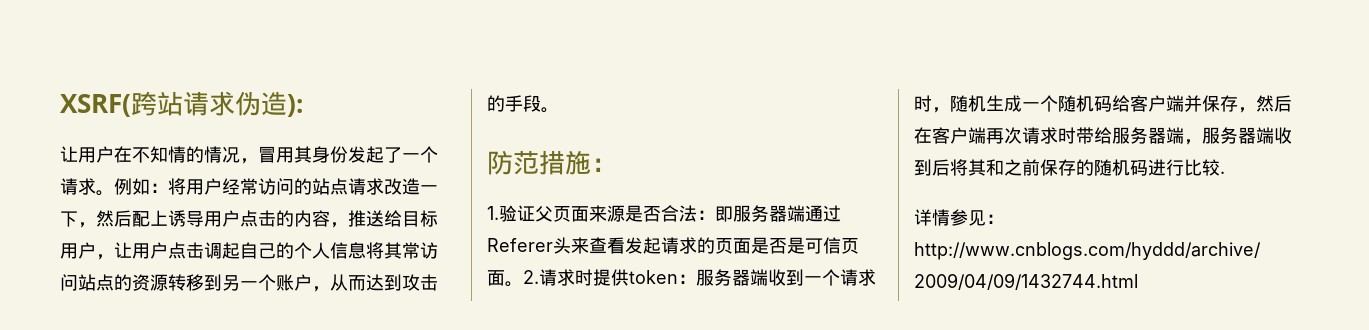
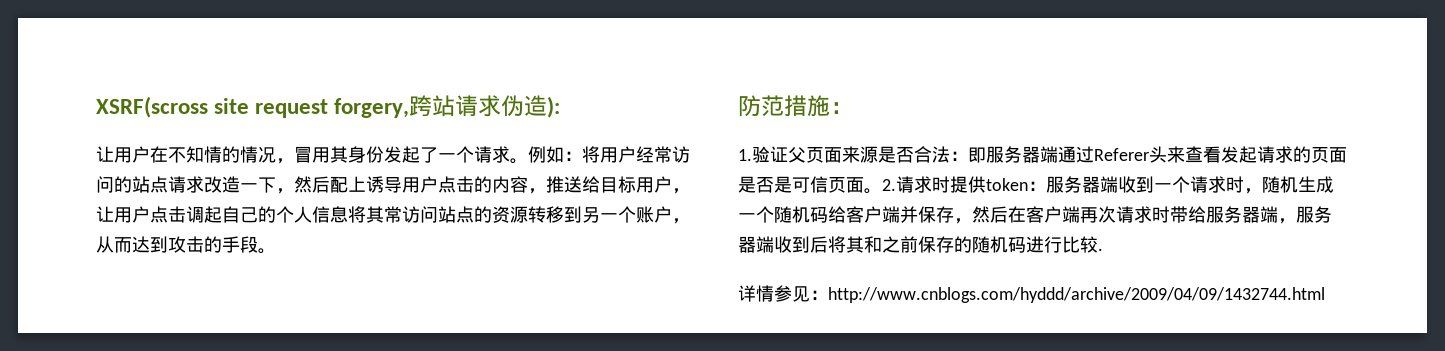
- XSRF(跨站请求伪造):
+ XSRF(scross site request forgery,跨站请求伪造):

